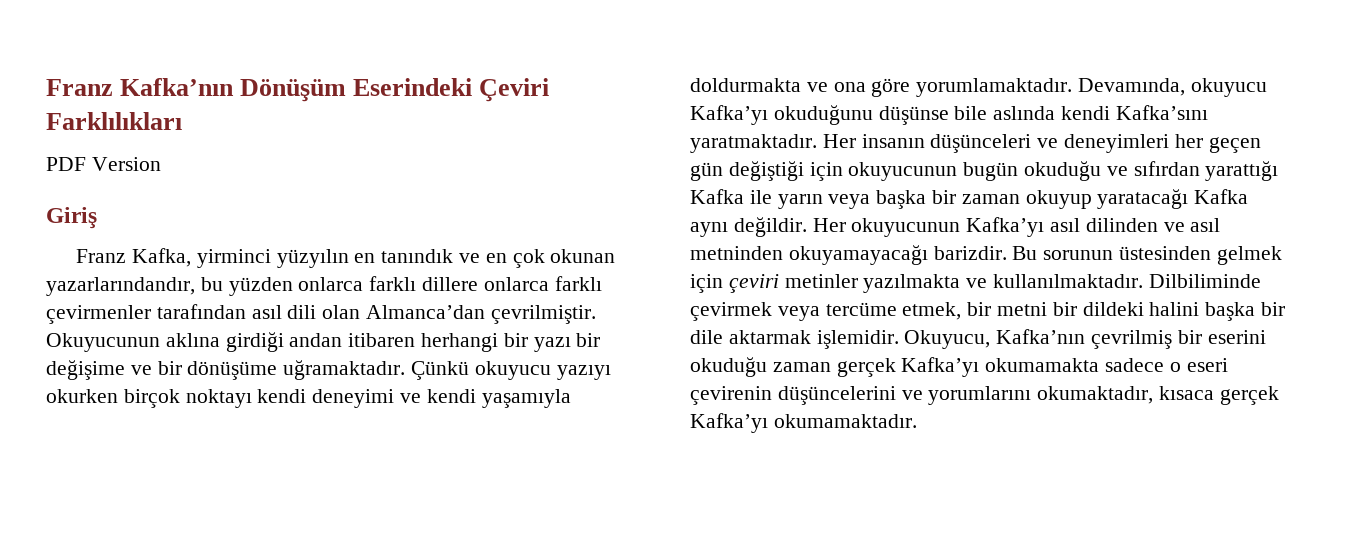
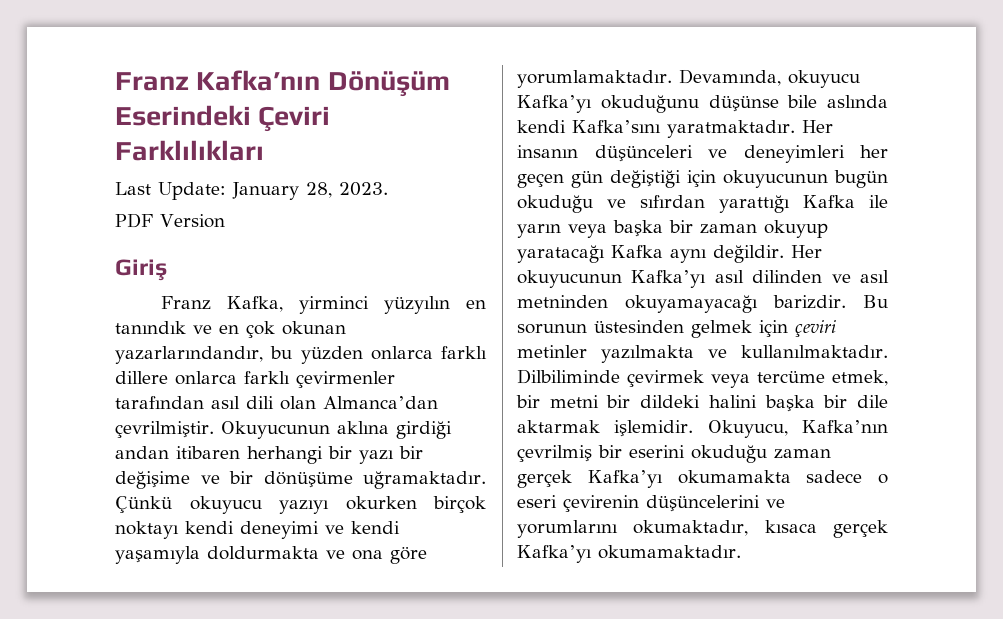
+ Last Update: January 28, 2023.

